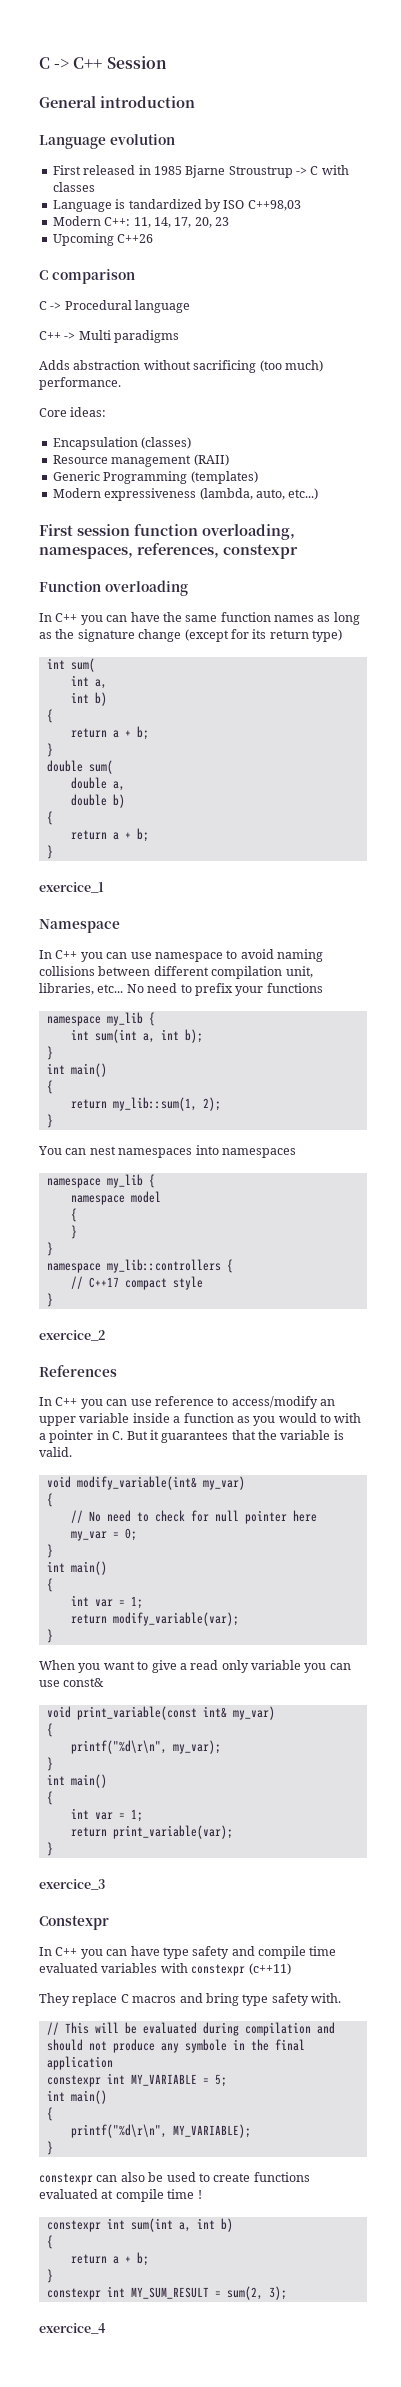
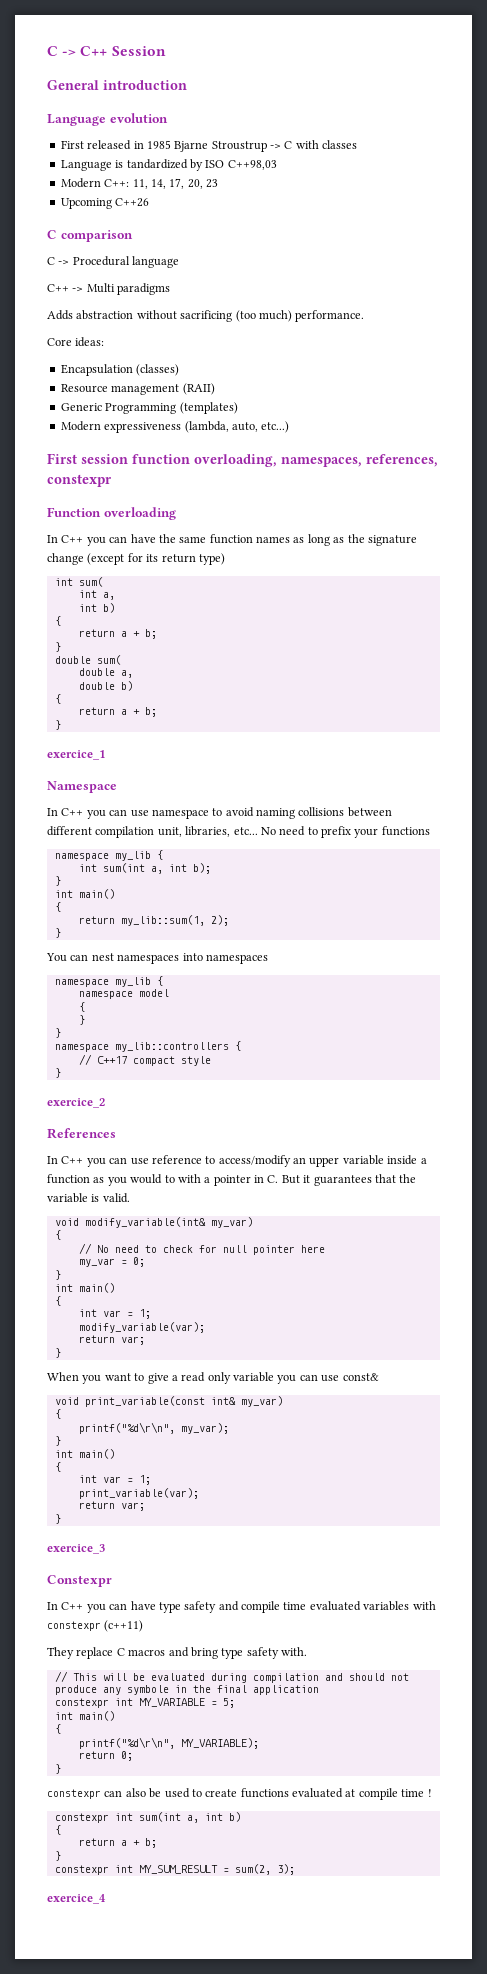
- return modify_variable(var);
+ modify_variable(var);
+ return var;
- return print_variable(var);
+ print_variable(var);
+ return var;
+ return 0;

